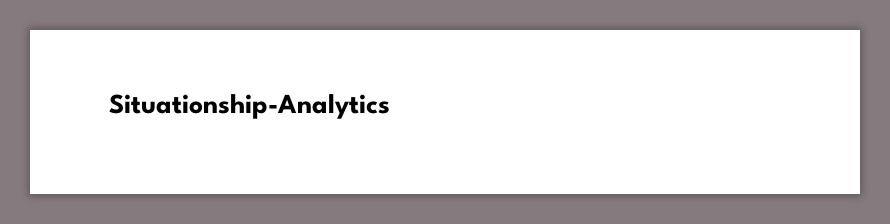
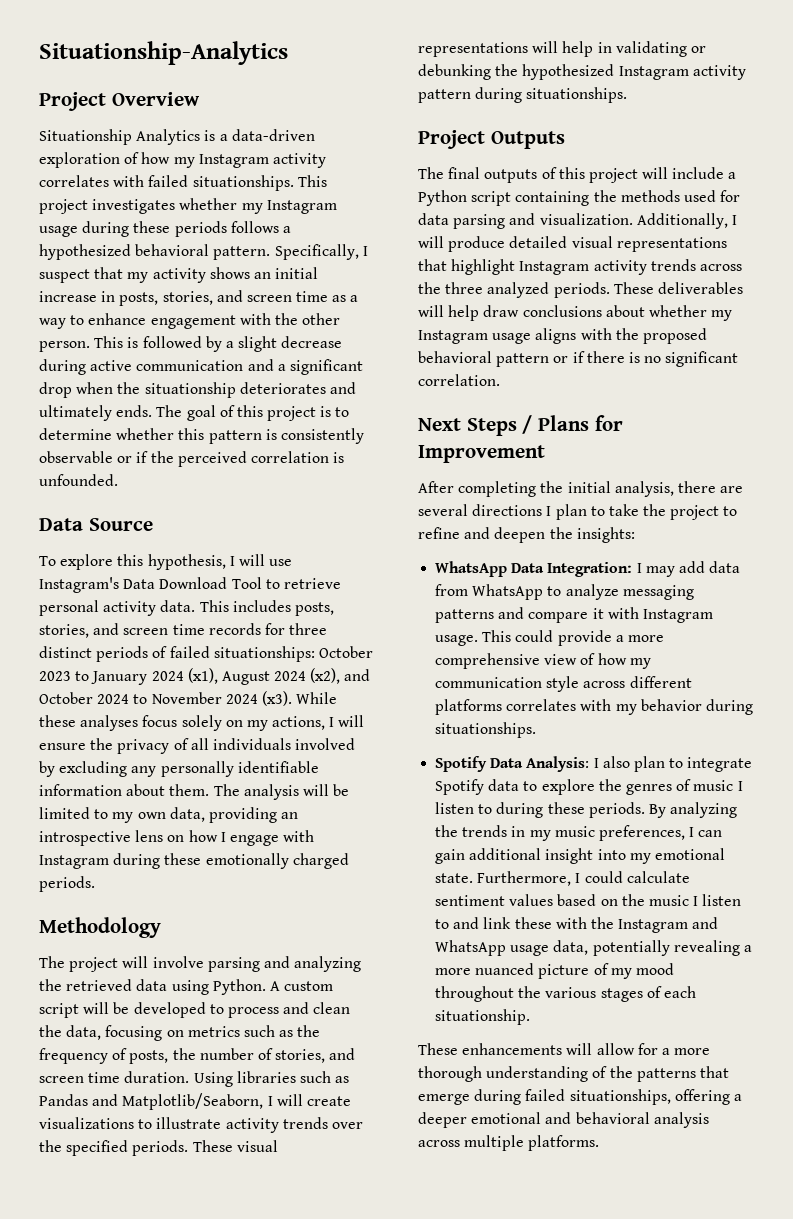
+ Project Overview
+ Situationship Analytics is a data-driven exploration of how my Instagram activity correlates with failed situationships. This project investigates whether my Instagram usage during these periods follows a hypothesized behavioral pattern. Specifically, I suspect that my activity shows an initial increase in posts, stories, and screen time as a way to enhance engagement with the other person. This is followed by a slight decrease during active communication and a significant drop when the situationship deteriorates and ultimately ends. The goal of this project is to determine whether this pattern is consistently observable or if the perceived correlation is unfounded.
+ Data Source
+ To explore this hypothesis, I will use Instagram's Data Download Tool to retrieve personal activity data. This includes posts, stories, and screen time records for three distinct periods of failed situationships: October 2023 to January 2024 (x1), August 2024 (x2), and October 2024 to November 2024 (x3). While these analyses focus solely on my actions, I will ensure the privacy of all individuals involved by excluding any personally identifiable information about them. The analysis will be limited to my own data, providing an introspective lens on how I engage with Instagram during these emotionally charged periods.
+ Methodology
+ The project will involve parsing and analyzing the retrieved data using Python. A custom script will be developed to process and clean the data, focusing on metrics such as the frequency of posts, the number of stories, and screen time duration. Using libraries such as Pandas and Matplotlib/Seaborn, I will create visualizations to illustrate activity trends over the specified periods. These visual representations will help in validating or debunking the hypothesized Instagram activity pattern during situationships.
+ Project Outputs
+ The final outputs of this project will include a Python script containing the methods used for data parsing and visualization. Additionally, I will produce detailed visual representations that highlight Instagram activity trends across the three analyzed periods. These deliverables will help draw conclusions about whether my Instagram usage aligns with the proposed behavioral pattern or if there is no significant correlation.
+ Next Steps / Plans for Improvement
+ After completing the initial analysis, there are several directions I plan to take the project to refine and deepen the insights:
+ WhatsApp Data Integration: I may add data from WhatsApp to analyze messaging patterns and compare it with Instagram usage. This could provide a more comprehensive view of how my communication style across different platforms correlates with my behavior during situationships.
+ Spotify Data Analysis: I also plan to integrate Spotify data to explore the genres of music I listen to during these periods. By analyzing the trends in my music preferences, I can gain additional insight into my emotional state. Furthermore, I could calculate sentiment values based on the music I listen to and link these with the Instagram and WhatsApp usage data, potentially revealing a more nuanced picture of my mood throughout the various stages of each situationship.
+ These enhancements will allow for a more thorough understanding of the patterns that emerge during failed situationships, offering a deeper emotional and behavioral analysis across multiple platforms.

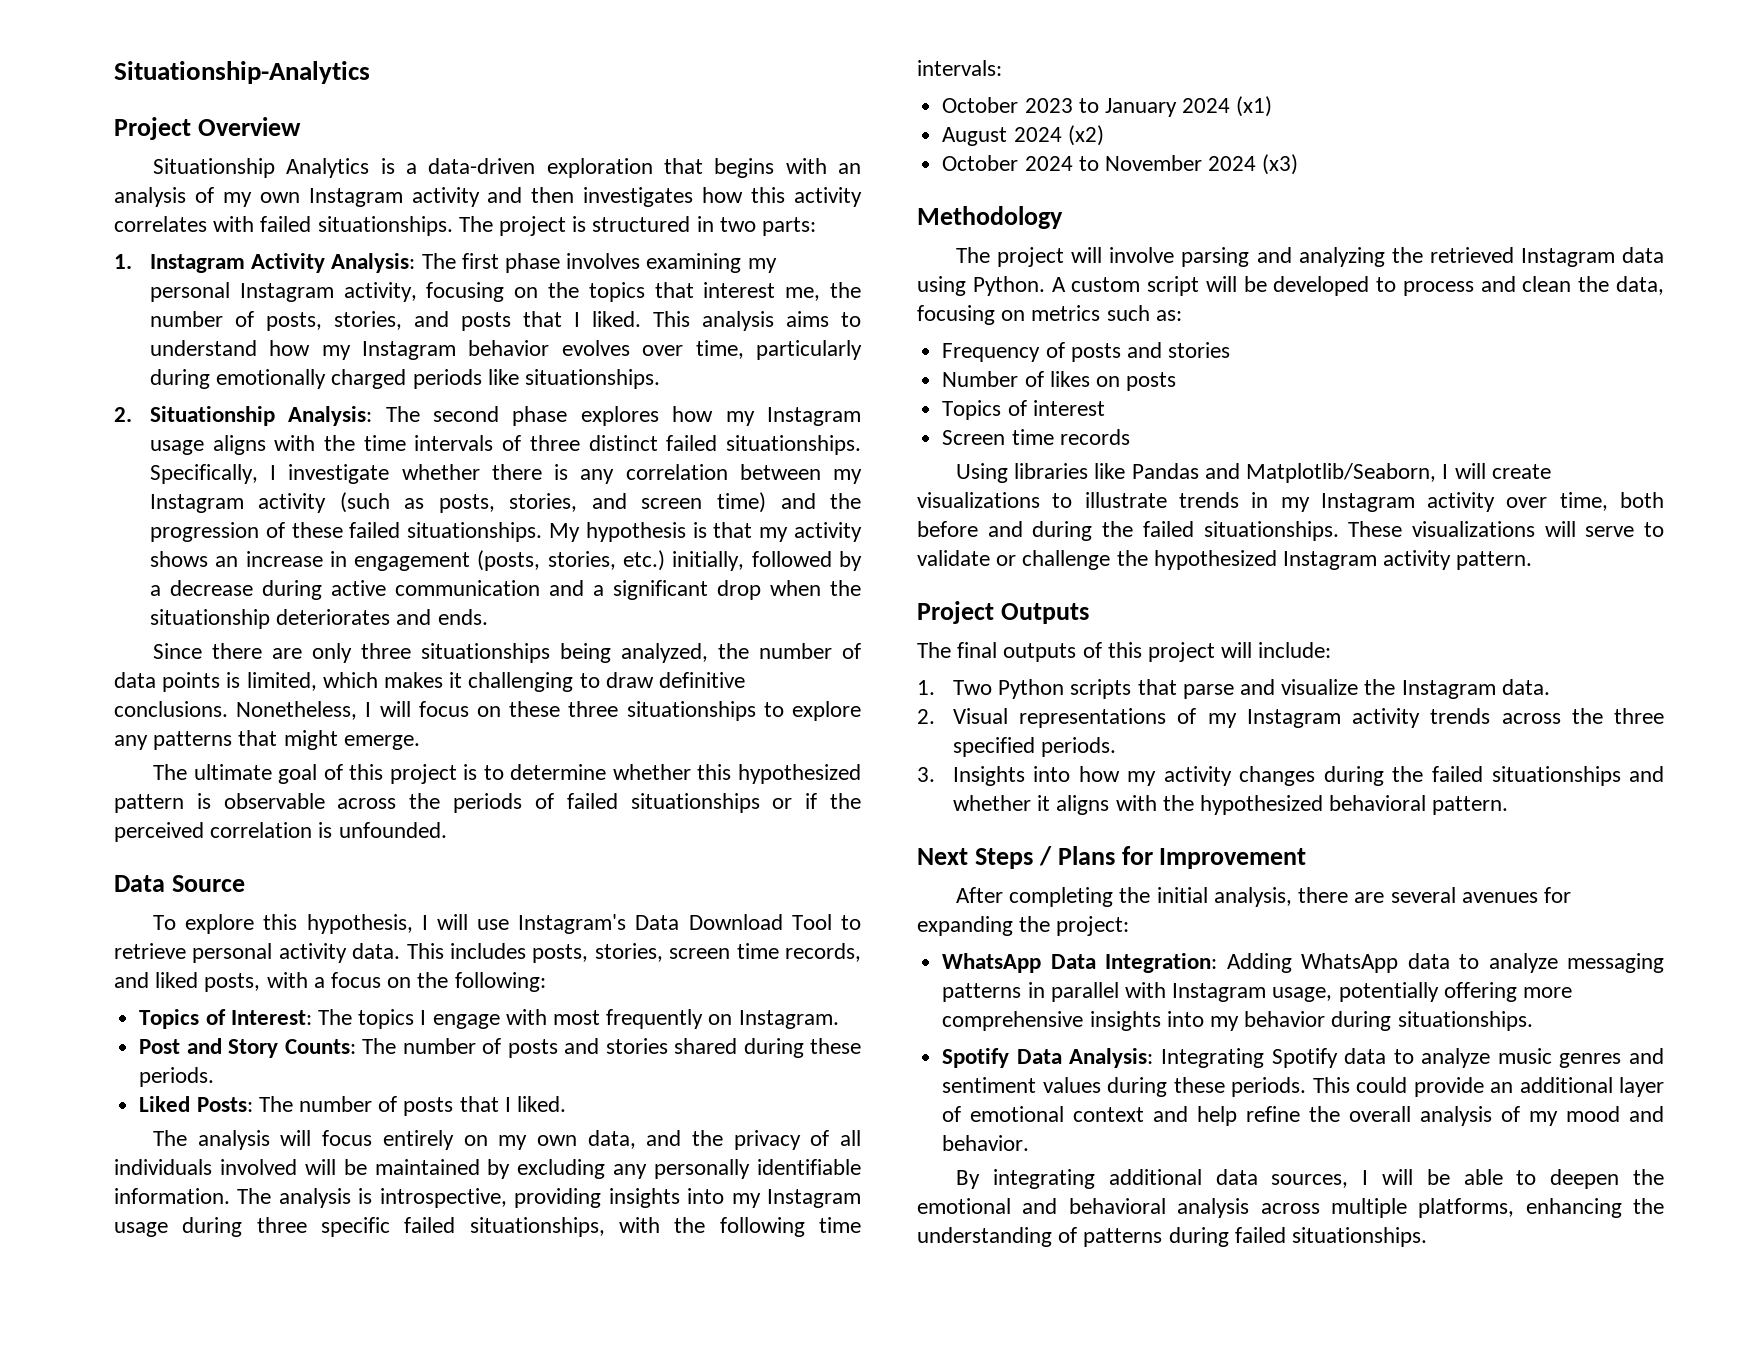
- Situationship Analytics is a data-driven exploration of how my Instagram activity correlates with failed situationships.
+ Situationship Analytics is a data-driven exploration that begins with an analysis of my own Instagram activity and then investigates how this activity correlates with failed situationships.
- This project investigates whether my Instagram usage during these periods follows a hypothesized behavioral pattern. Specifically, I suspect that my activity shows an initial increase in posts, stories, and screen time as a way to enhance engagement with the other person. This is followed by a slight decrease during active communication and a significant drop when the situationship deteriorates and ultimately ends. The goal of this project is to determine whether this pattern is consistently observable or if the perceived correlation is unfounded.
+ The project is structured in two parts:
+ 1. Instagram Activity Analysis: The first phase involves examining my personal Instagram activity, focusing on the topics that interest me, the number of posts, stories, and posts that I liked. This analysis aims to understand how my Instagram behavior evolves over time, particularly during emotionally charged periods like situationships.
+ 2. Situationship Analysis: The second phase explores how my Instagram usage aligns with the time intervals of three distinct failed situationships. Specifically, I investigate whether there is any correlation between my Instagram activity (such as posts, stories, and screen time) and the progression of these failed situationships. My hypothesis is that my activity shows an increase in engagement (posts, stories, etc.) initially, followed by a decrease during active communication and a significant drop when the situationship deteriorates and ends.
+ Since there are only three situationships being analyzed, the number of data points is limited, which makes it challenging to draw definitive conclusions. Nonetheless, I will focus on these three situationships to explore any patterns that might emerge.
+ The ultimate goal of this project is to determine whether this hypothesized pattern is observable across the periods of failed situationships or if the perceived correlation is unfounded.
- This includes posts, stories, and screen time records for three distinct periods of failed situationships: October 2023 to January 2024 (x1), August 2024 (x2), and October 2024 to November 2024 (x3). While these analyses focus solely on my actions, I will ensure the privacy of all individuals involved by excluding any personally identifiable information about them. The analysis will be limited to my own data, providing an introspective lens on how I engage with Instagram during these emotionally charged periods.
+ This includes posts, stories, screen time records, and liked posts, with a focus on the following:
+ Topics of Interest: The topics I engage with most frequently on Instagram.
+ Post and Story Counts: The number of posts and stories shared during these periods.
+ Liked Posts: The number of posts that I liked.
+ The analysis will focus entirely on my own data, and the privacy of all individuals involved will be maintained by excluding any personally identifiable information. The analysis is introspective, providing insights into my Instagram usage during three specific failed situationships, with the following time intervals:
+ October 2023 to January 2024 (x1)
+ August 2024 (x2)
+ October 2024 to November 2024 (x3)
- The project will involve parsing and analyzing the retrieved data using Python.
+ The project will involve parsing and analyzing the retrieved Instagram data using Python.
- A custom script will be developed to process and clean the data, focusing on metrics such as the frequency of posts, the number of stories, and screen time duration. Using libraries such as Pandas and Matplotlib/Seaborn, I will create visualizations to illustrate activity trends over the specified periods. These visual representations will help in validating or debunking the hypothesized Instagram activity pattern during situationships.
+ A custom script will be developed to process and clean the data, focusing on metrics such as:
+ Frequency of posts and stories
+ Number of likes on posts
+ Topics of interest
+ Screen time records
+ Using libraries like Pandas and Matplotlib/Seaborn, I will create visualizations to illustrate trends in my Instagram activity over time, both before and during the failed situationships. These visualizations will serve to validate or challenge the hypothesized Instagram activity pattern.
- The final outputs of this project will include a Python script containing the methods used for data parsing and visualization. Additionally, I will produce detailed visual representations that highlight Instagram activity trends across the three analyzed periods. These deliverables will help draw conclusions about whether my Instagram usage aligns with the proposed behavioral pattern or if there is no significant correlation.
+ The final outputs of this project will include:
+ 1. Two Python scripts that parse and visualize the Instagram data.
+ 2. Visual representations of my Instagram activity trends across the three specified periods.
+ 3. Insights into how my activity changes during the failed situationships and whether it aligns with the hypothesized behavioral pattern.
- After completing the initial analysis, there are several directions I plan to take the project to refine and deepen the insights:
- WhatsApp Data Integration: I may add data from WhatsApp to analyze messaging patterns and compare it with Instagram usage. This could provide a more comprehensive view of how my communication style across different platforms correlates with my behavior during situationships.
+ After completing the initial analysis, there are several avenues for expanding the project:
+ WhatsApp Data Integration: Adding WhatsApp data to analyze messaging patterns in parallel with Instagram usage, potentially offering more comprehensive insights into my behavior during situationships.
- Spotify Data Analysis: I also plan to integrate Spotify data to explore the genres of music I listen to during these periods. By analyzing the trends in my music preferences, I can gain additional insight into my emotional state. Furthermore, I could calculate sentiment values based on the music I listen to and link these with the Instagram and WhatsApp usage data, potentially revealing a more nuanced picture of my mood throughout the various stages of each situationship.
- These enhancements will allow for a more thorough understanding of the patterns that emerge during failed situationships, offering a deeper emotional and behavioral analysis across multiple platforms.
+ Spotify Data Analysis: Integrating Spotify data to analyze music genres and sentiment values during these periods. This could provide an additional layer of emotional context and help refine the overall analysis of my mood and behavior.
+ By integrating additional data sources, I will be able to deepen the emotional and behavioral analysis across multiple platforms, enhancing the understanding of patterns during failed situationships.

